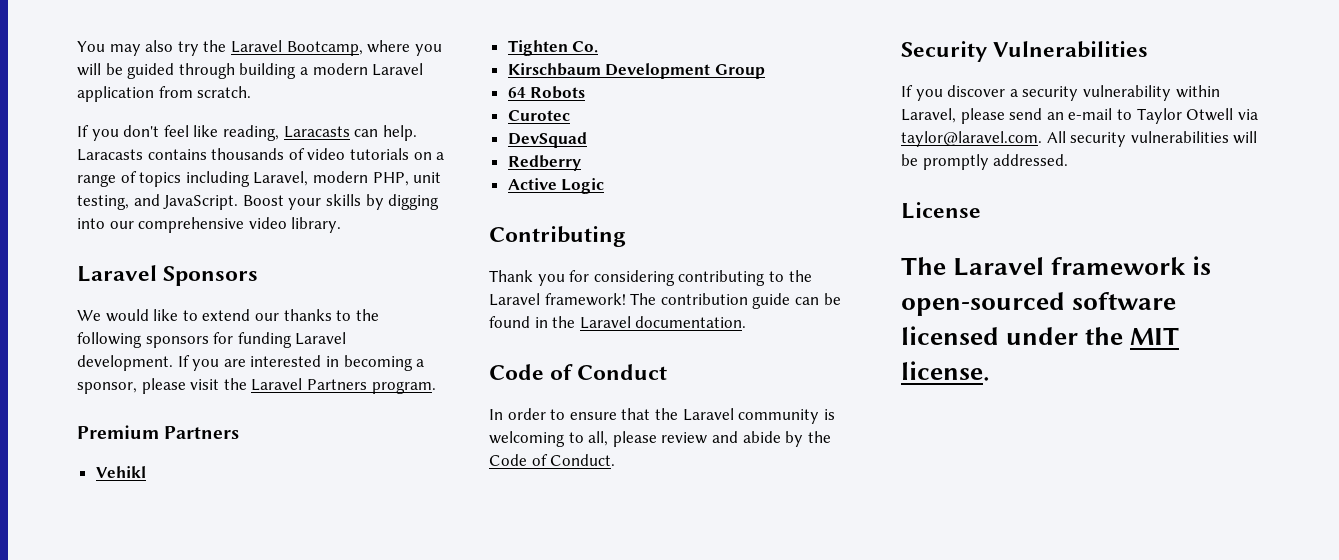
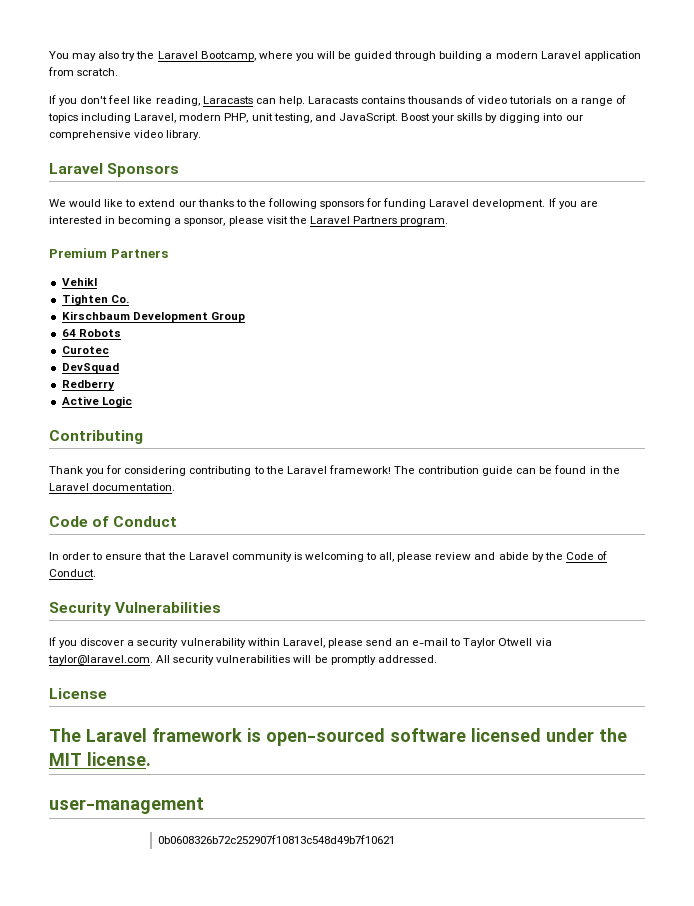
+ user-management
+ 0b0608326b72c252907f10813c548d49b7f10621

